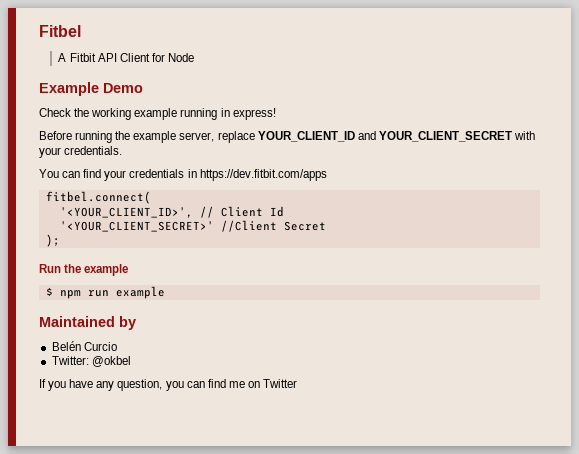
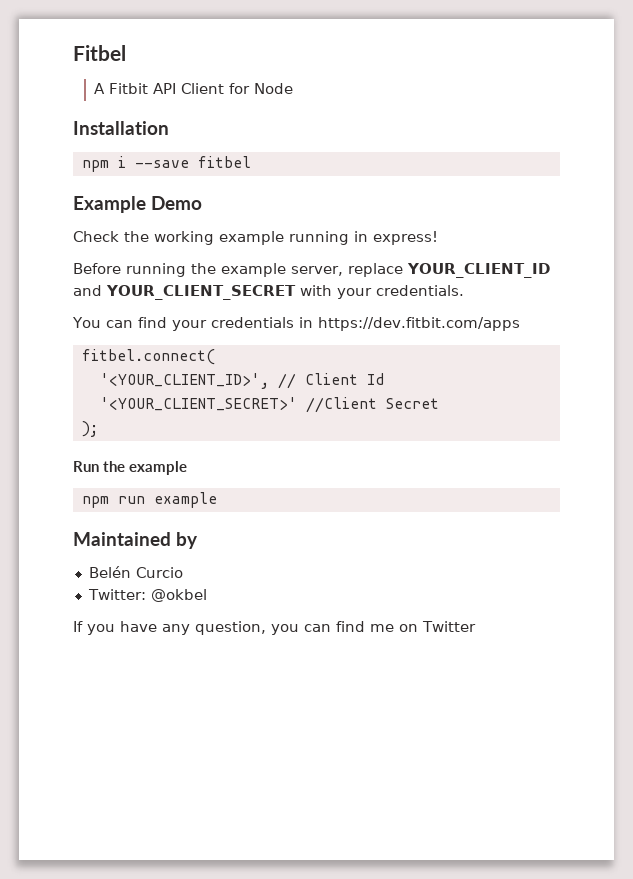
+ Installation
+ npm i --save fitbel
- $ npm run example
+ npm run example

